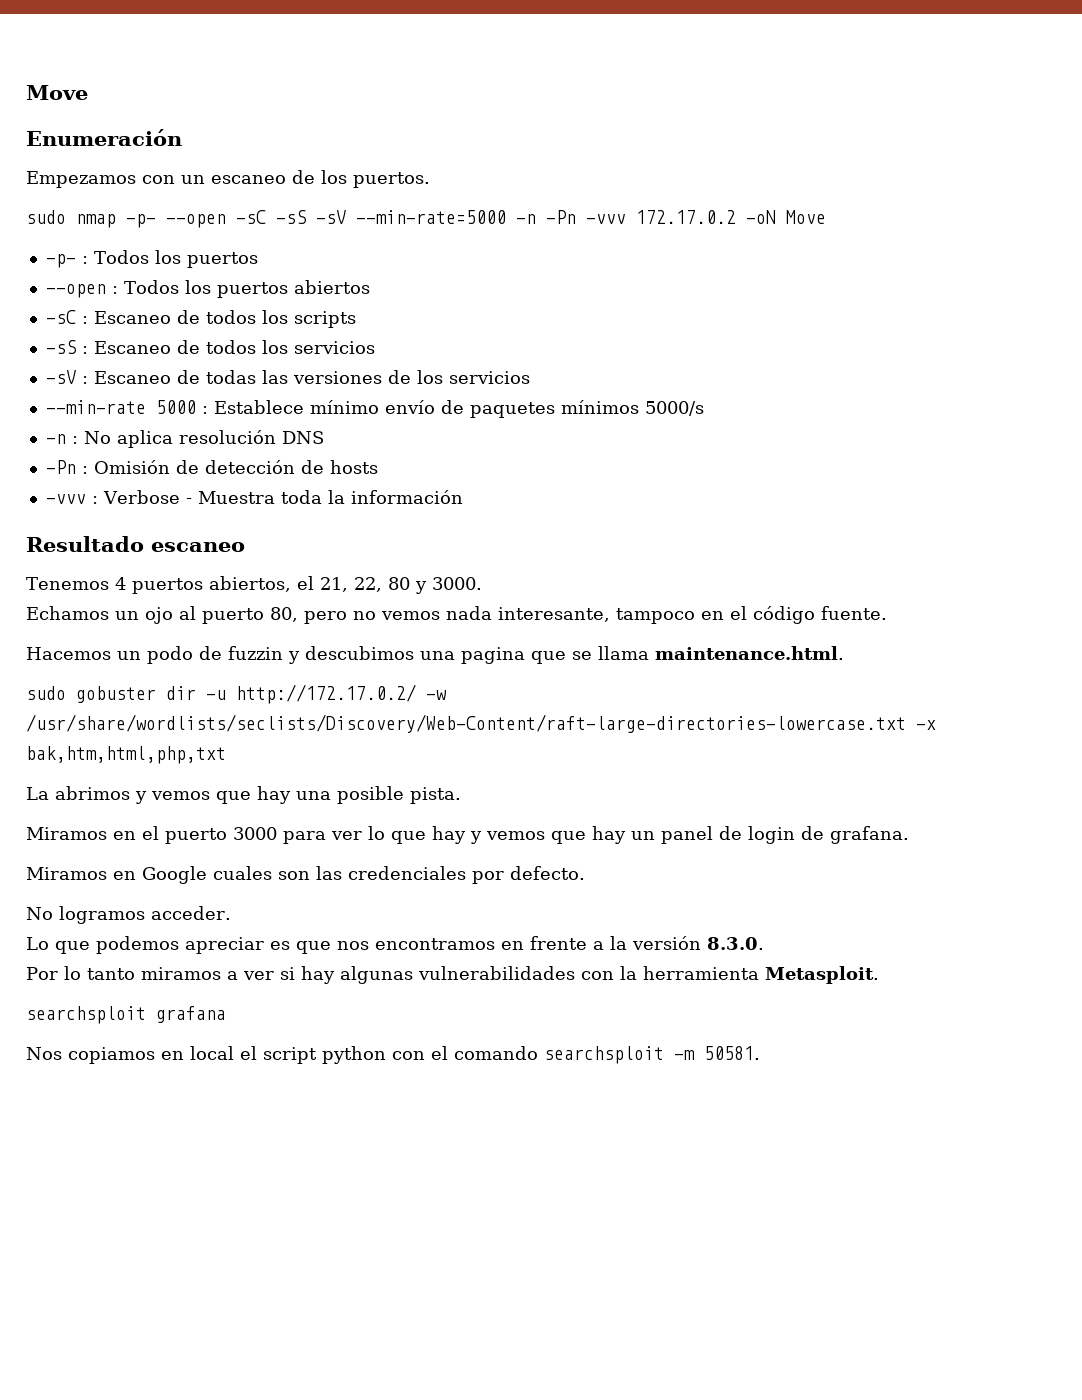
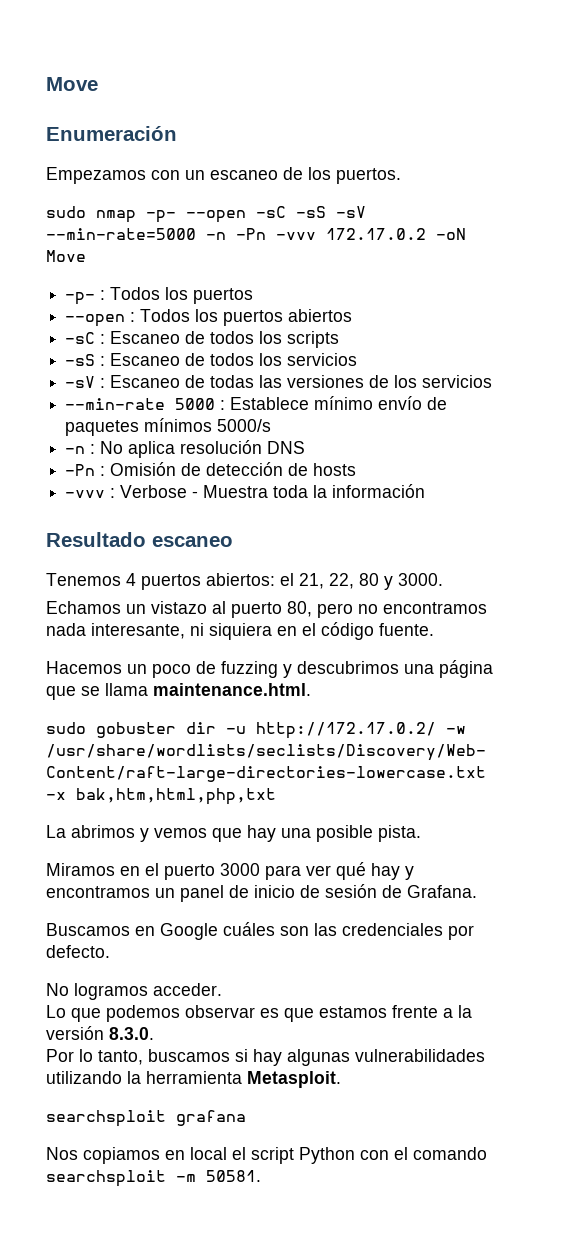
- Tenemos 4 puertos abiertos, el 21, 22, 80 y 3000.
+ Tenemos 4 puertos abiertos: el 21, 22, 80 y 3000.
- Echamos un ojo al puerto 80, pero no vemos nada interesante, tampoco en el código fuente.
+ Echamos un vistazo al puerto 80, pero no encontramos nada interesante, ni siquiera en el código fuente.
- Hacemos un podo de fuzzin y descubimos una pagina que se llama maintenance.html.
+ Hacemos un poco de fuzzing y descubrimos una página que se llama maintenance.html.
- Miramos en el puerto 3000 para ver lo que hay y vemos que hay un panel de login de grafana.
- Miramos en Google cuales son las credenciales por defecto.
+ Miramos en el puerto 3000 para ver qué hay y encontramos un panel de inicio de sesión de Grafana.
+ Buscamos en Google cuáles son las credenciales por defecto.
- Lo que podemos apreciar es que nos encontramos en frente a la versión 8.3.0.
+ Lo que podemos observar es que estamos frente a la versión 8.3.0.
- Por lo tanto miramos a ver si hay algunas vulnerabilidades con la herramienta Metasploit.
+ Por lo tanto, buscamos si hay algunas vulnerabilidades utilizando la herramienta Metasploit.
- Nos copiamos en local el script python con el comando searchsploit -m 50581.
+ Nos copiamos en local el script Python con el comando searchsploit -m 50581.

